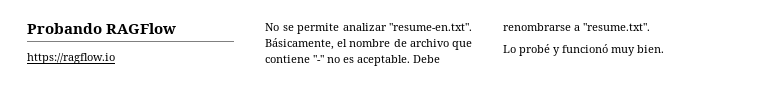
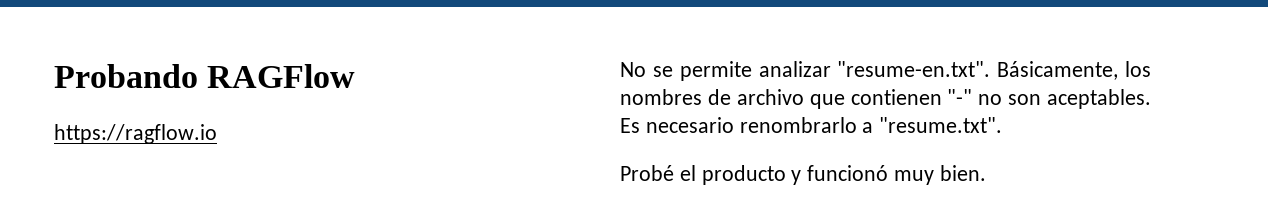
- No se permite analizar "resume-en.txt". Básicamente, el nombre de archivo que contiene "-" no es aceptable. Debe renombrarse a "resume.txt".
+ No se permite analizar "resume-en.txt". Básicamente, los nombres de archivo que contienen "-" no son aceptables. Es necesario renombrarlo a "resume.txt".
- Lo probé y funcionó muy bien.
+ Probé el producto y funcionó muy bien.

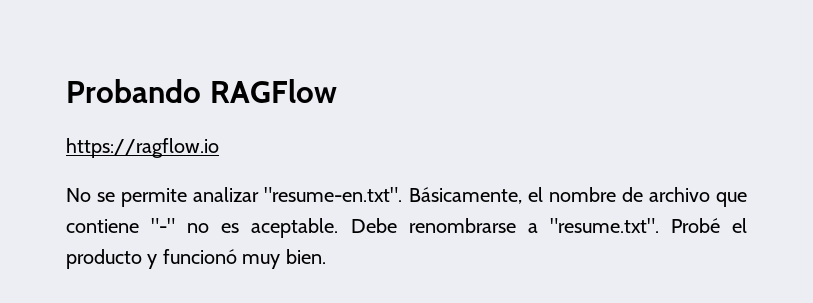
- No se permite analizar "resume-en.txt". Básicamente, los nombres de archivo que contienen "-" no son aceptables. Es necesario renombrarlo a "resume.txt".
- Probé el producto y funcionó muy bien.
+ No se permite analizar "resume-en.txt". Básicamente, el nombre de archivo que contiene "-" no es aceptable. Debe renombrarse a "resume.txt". Probé el producto y funcionó muy bien.

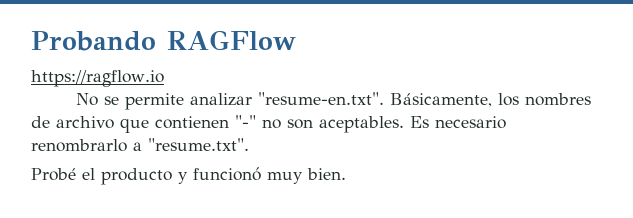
- No se permite analizar "resume-en.txt". Básicamente, el nombre de archivo que contiene "-" no es aceptable. Debe renombrarse a "resume.txt". Probé el producto y funcionó muy bien.
+ No se permite analizar "resume-en.txt". Básicamente, los nombres de archivo que contienen "-" no son aceptables. Es necesario renombrarlo a "resume.txt".
+ Probé el producto y funcionó muy bien.

